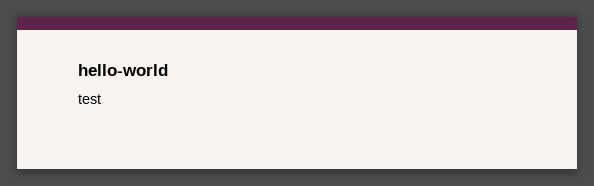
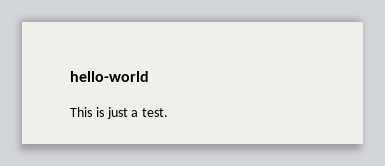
- test
+ This is just a test.

